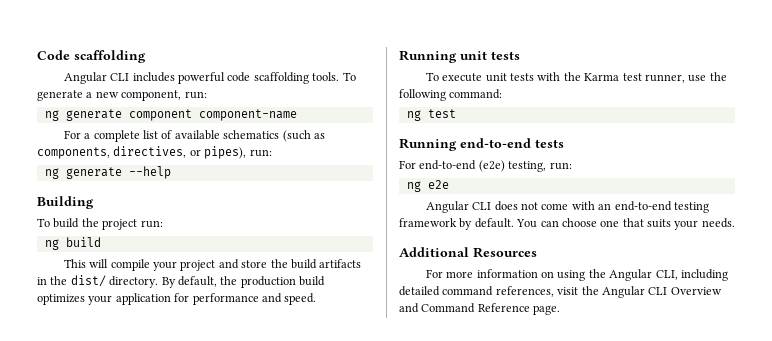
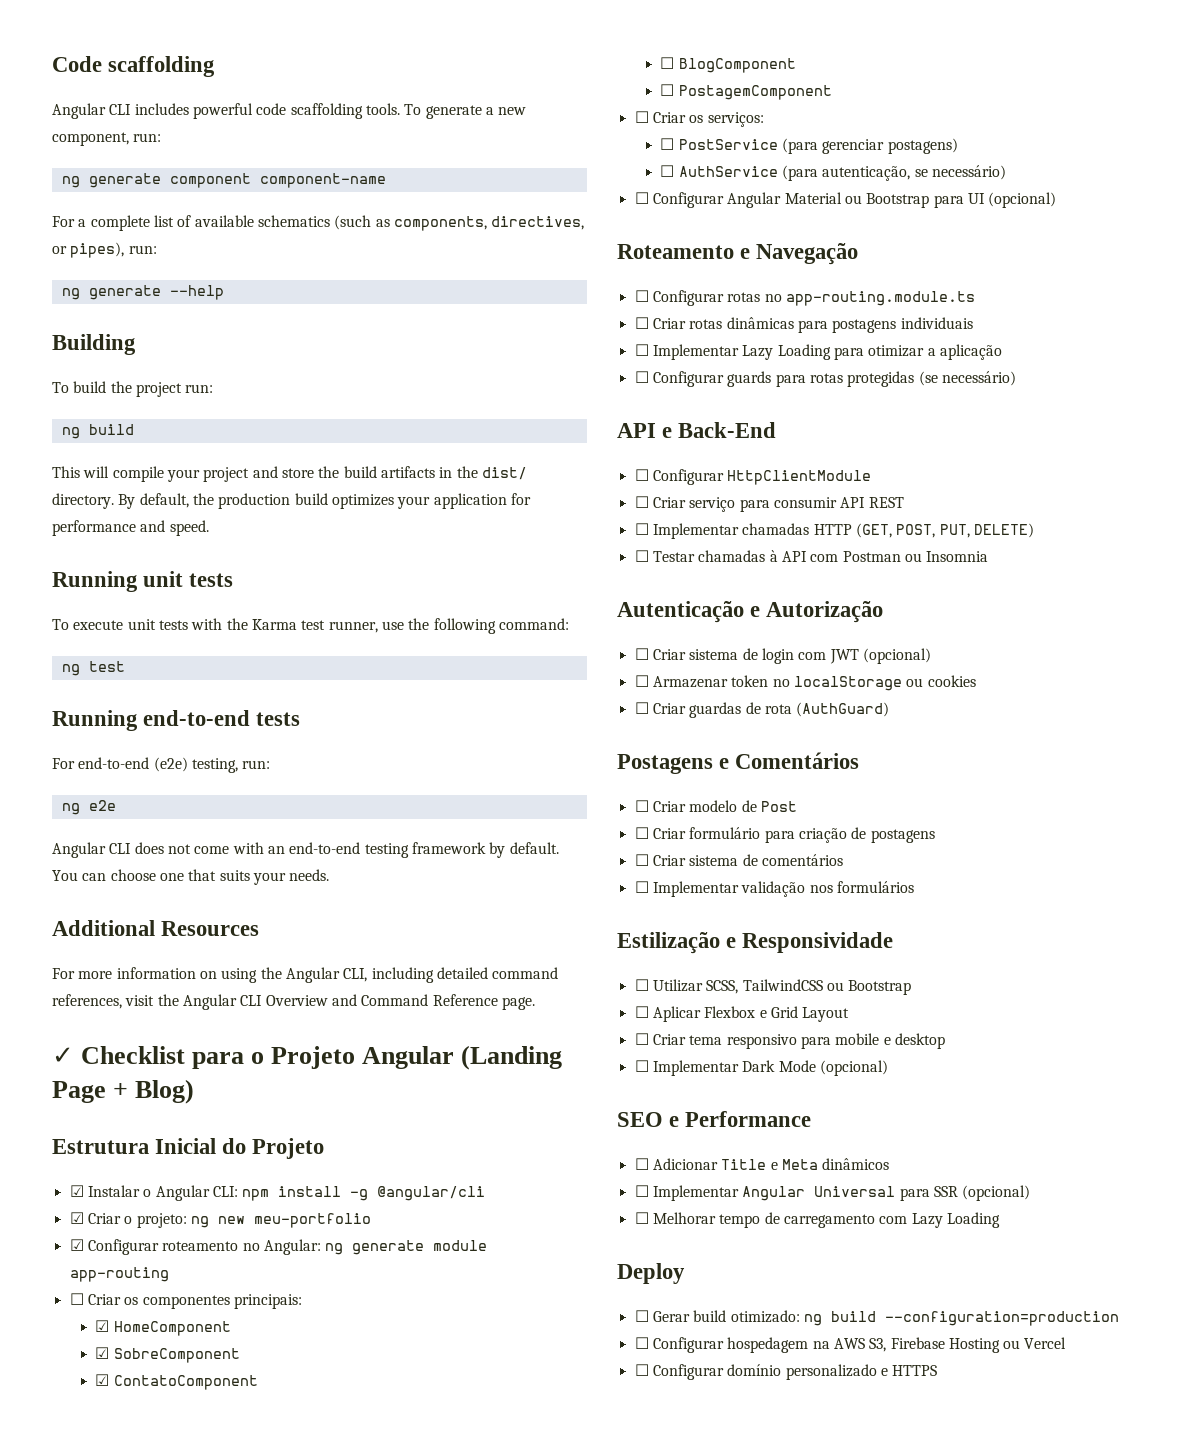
+ ✓ Checklist para o Projeto Angular (Landing Page + Blog)
+ Estrutura Inicial do Projeto
+ ☑ Instalar o Angular CLI: npm install -g @angular/cli
+ ☑ Criar o projeto: ng new meu-portfolio
+ ☑ Configurar roteamento no Angular: ng generate module app-routing
+ ☐ Criar os componentes principais:
+ ☑ HomeComponent
+ ☑ SobreComponent
+ ☑ ContatoComponent
+ ☐ BlogComponent
+ ☐ PostagemComponent
+ ☐ Criar os serviços:
+ ☐ PostService (para gerenciar postagens)
+ ☐ AuthService (para autenticação, se necessário)
+ ☐ Configurar Angular Material ou Bootstrap para UI (opcional)
+ Roteamento e Navegação
+ ☐ Configurar rotas no app-routing.module.ts
+ ☐ Criar rotas dinâmicas para postagens individuais
+ ☐ Implementar Lazy Loading para otimizar a aplicação
+ ☐ Configurar guards para rotas protegidas (se necessário)
+ API e Back-End
+ ☐ Configurar HttpClientModule
+ ☐ Criar serviço para consumir API REST
+ ☐ Implementar chamadas HTTP (GET, POST, PUT, DELETE)
+ ☐ Testar chamadas à API com Postman ou Insomnia
+ Autenticação e Autorização
+ ☐ Criar sistema de login com JWT (opcional)
+ ☐ Armazenar token no localStorage ou cookies
+ ☐ Criar guardas de rota (AuthGuard)
+ Postagens e Comentários
+ ☐ Criar modelo de Post
+ ☐ Criar formulário para criação de postagens
+ ☐ Criar sistema de comentários
+ ☐ Implementar validação nos formulários
+ Estilização e Responsividade
+ ☐ Utilizar SCSS, TailwindCSS ou Bootstrap
+ ☐ Aplicar Flexbox e Grid Layout
+ ☐ Criar tema responsivo para mobile e desktop
+ ☐ Implementar Dark Mode (opcional)
+ SEO e Performance
+ ☐ Adicionar Title e Meta dinâmicos
+ ☐ Implementar Angular Universal para SSR (opcional)
+ ☐ Melhorar tempo de carregamento com Lazy Loading
+ Deploy
+ ☐ Gerar build otimizado: ng build --configuration=production
+ ☐ Configurar hospedagem na AWS S3, Firebase Hosting ou Vercel
+ ☐ Configurar domínio personalizado e HTTPS

